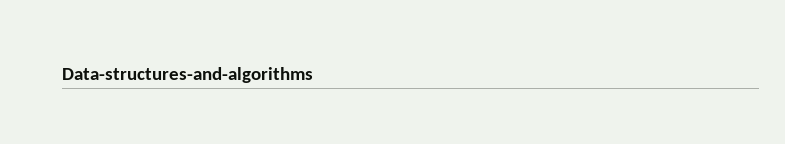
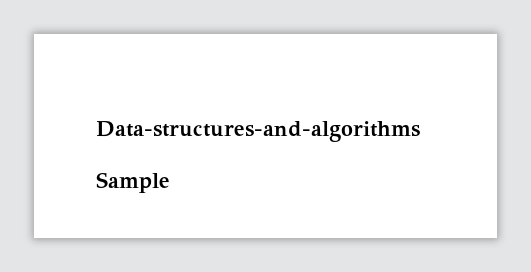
+ Sample

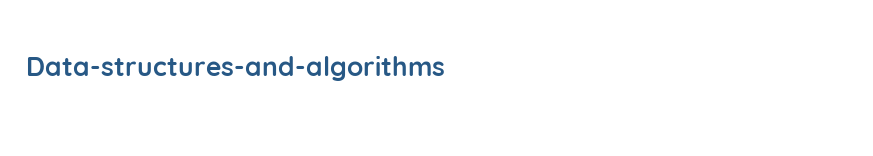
- Sample

